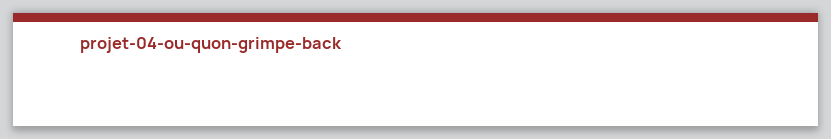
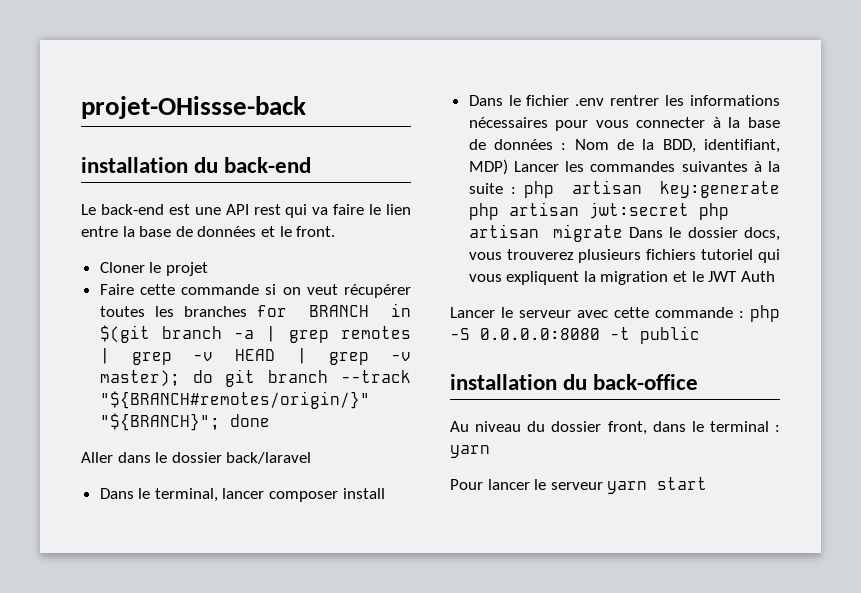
- projet-04-ou-quon-grimpe-back
+ projet-OHissse-back
+ installation du back-end
+ Le back-end est une API rest qui va faire le lien entre la base de données et le front.
+ Cloner le projet
+ Faire cette commande si on veut récupérer toutes les branches for BRANCH in $(git branch -a | grep remotes | grep -v HEAD | grep -v master); do git branch --track "${BRANCH#remotes/origin/}" "${BRANCH}"; done
+ Aller dans le dossier back/laravel
+ Dans le terminal, lancer composer install
+ Dans le fichier .env rentrer les informations nécessaires pour vous connecter à la base de données : Nom de la BDD, identifiant, MDP) Lancer les commandes suivantes à la suite : php artisan key:generate php artisan jwt:secret php artisan migrate Dans le dossier docs, vous trouverez plusieurs fichiers tutoriel qui vous expliquent la migration et le JWT Auth
+ Lancer le serveur avec cette commande : php -S 0.0.0.0:8080 -t public
+ installation du back-office
+ Au niveau du dossier front, dans le terminal : yarn
+ Pour lancer le serveur yarn start

